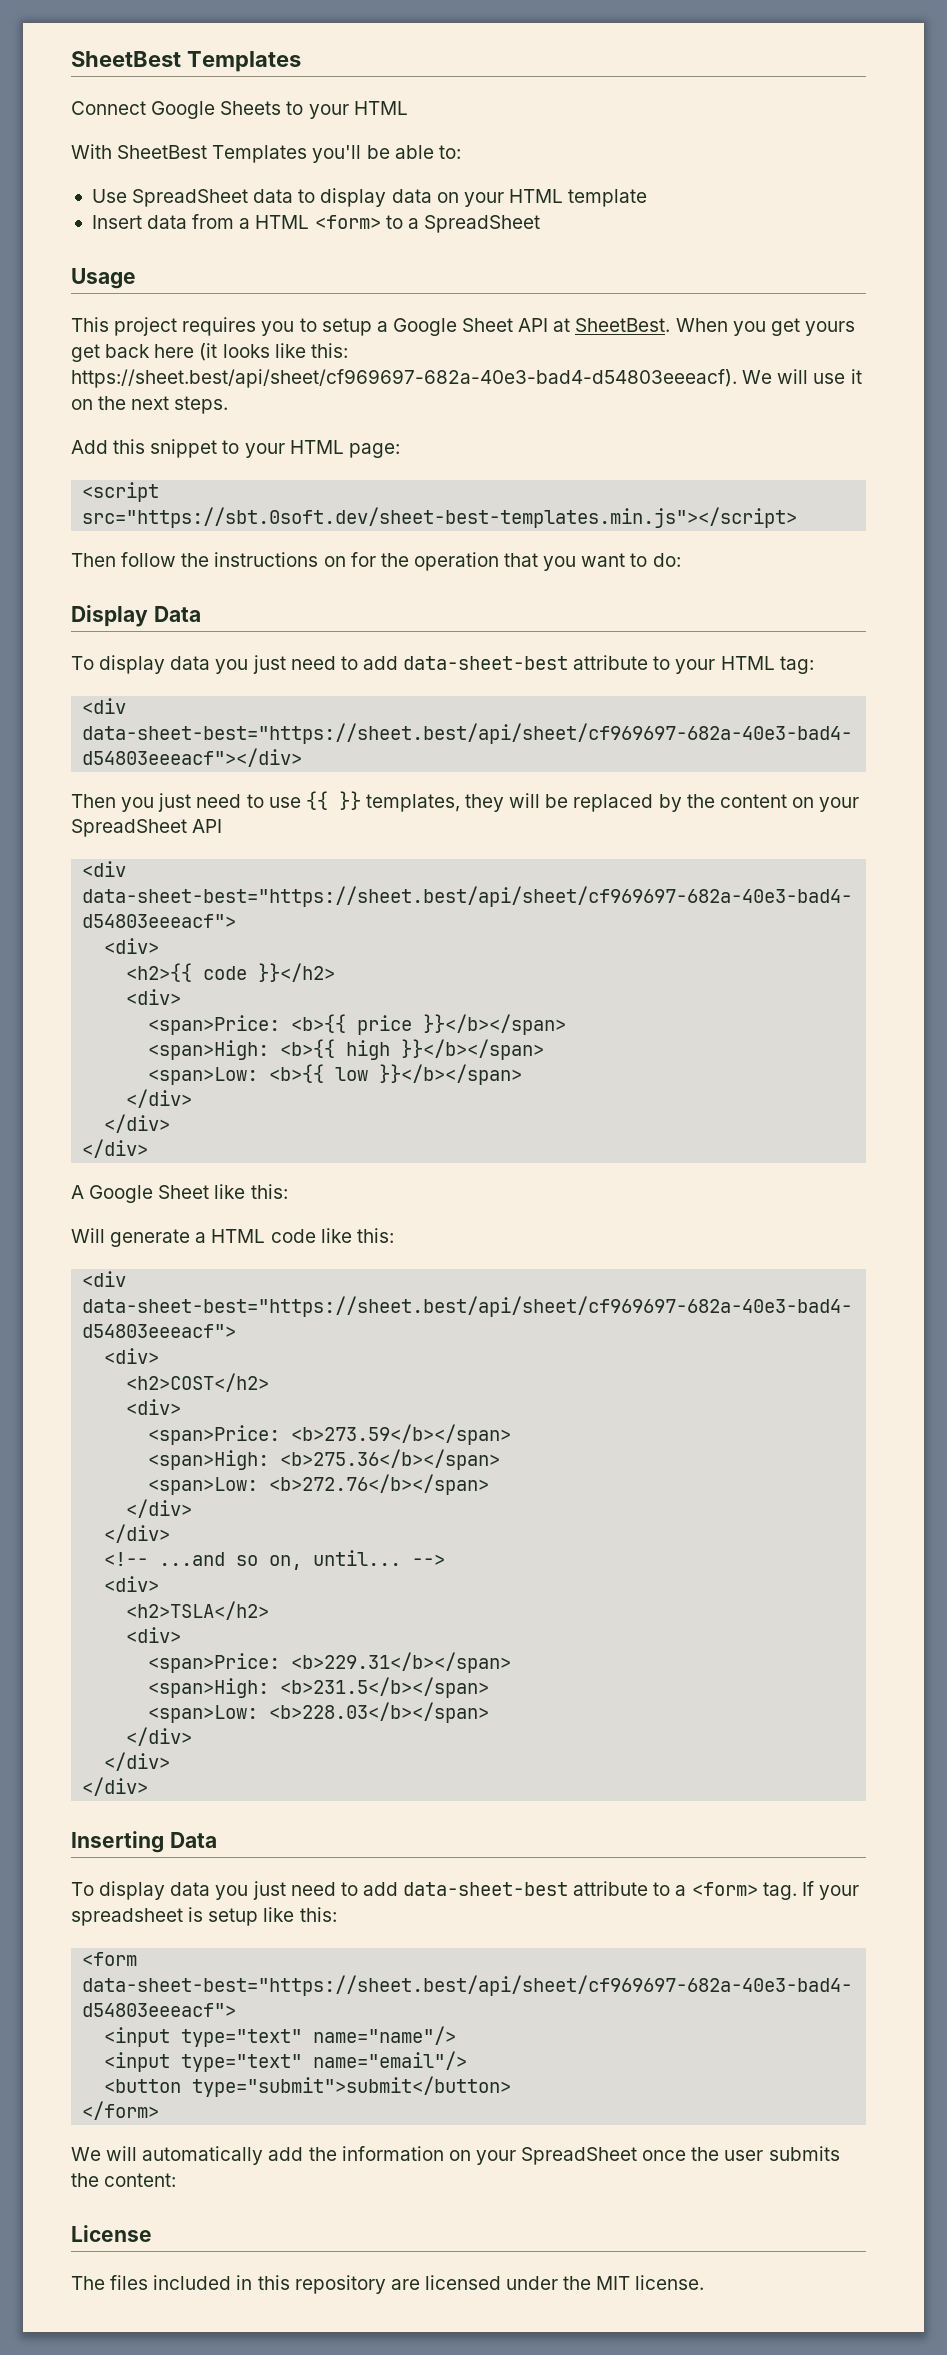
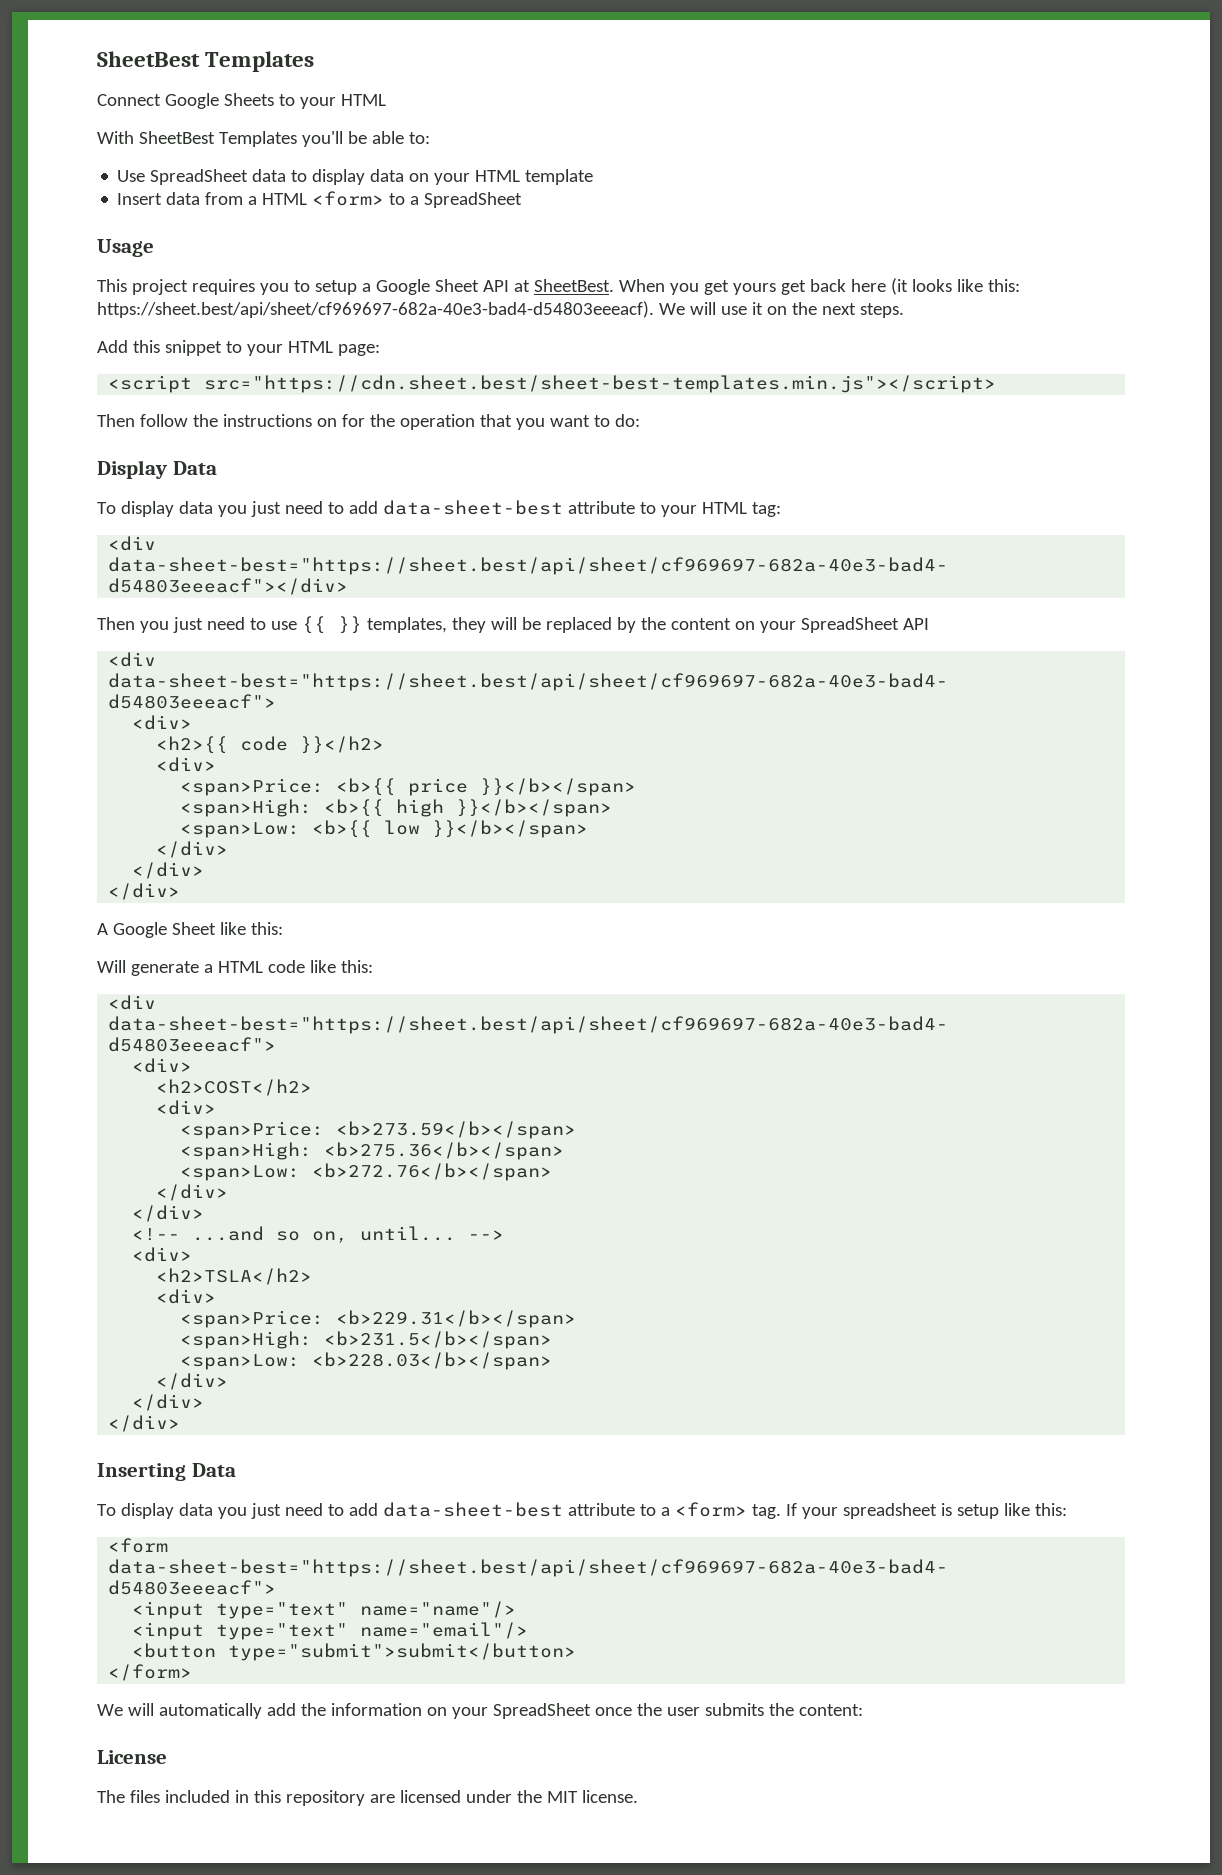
- <script src="https://sbt.0soft.dev/sheet-best-templates.min.js"></script>
+ <script src="https://cdn.sheet.best/sheet-best-templates.min.js"></script>

